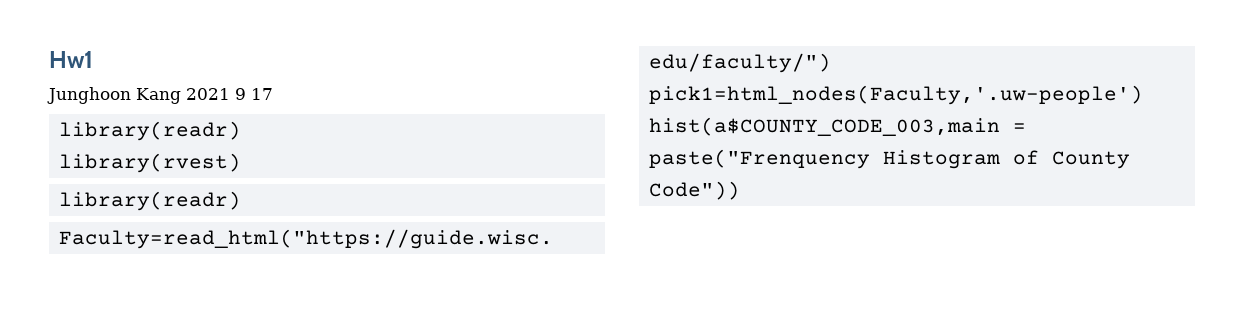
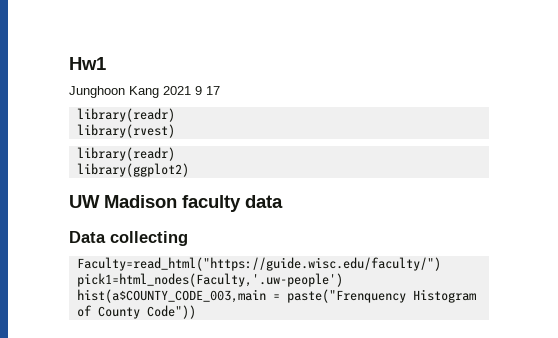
+ library(ggplot2)
+ UW Madison faculty data
+ Data collecting

